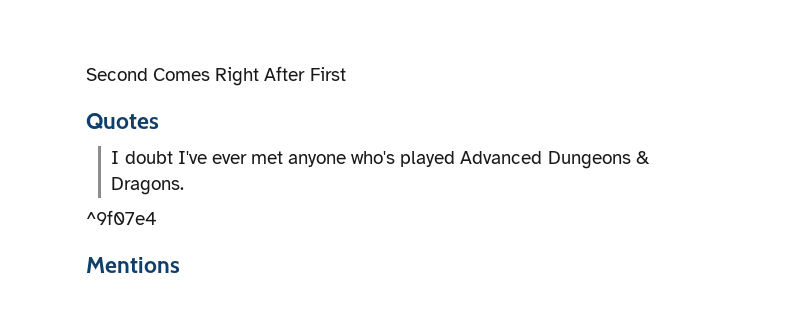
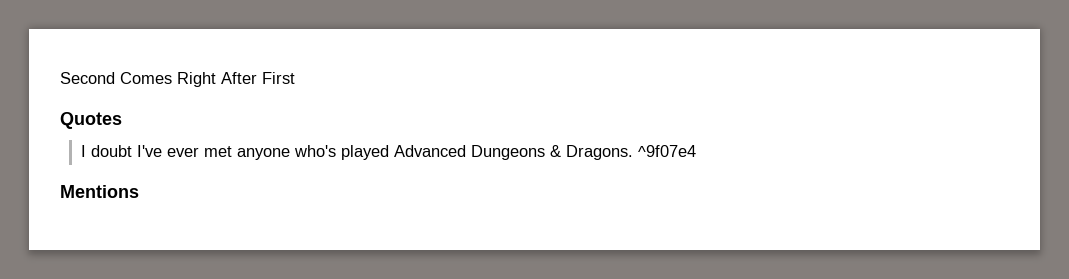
- I doubt I've ever met anyone who's played Advanced Dungeons & Dragons.
- ^9f07e4
+ I doubt I've ever met anyone who's played Advanced Dungeons & Dragons. ^9f07e4

